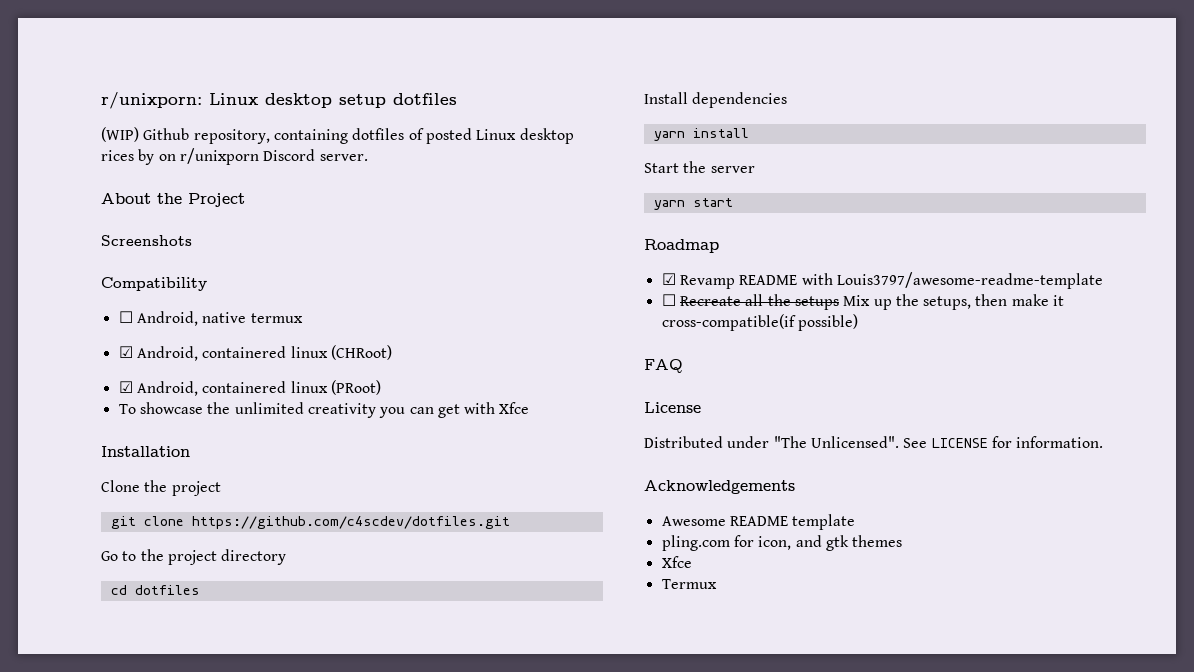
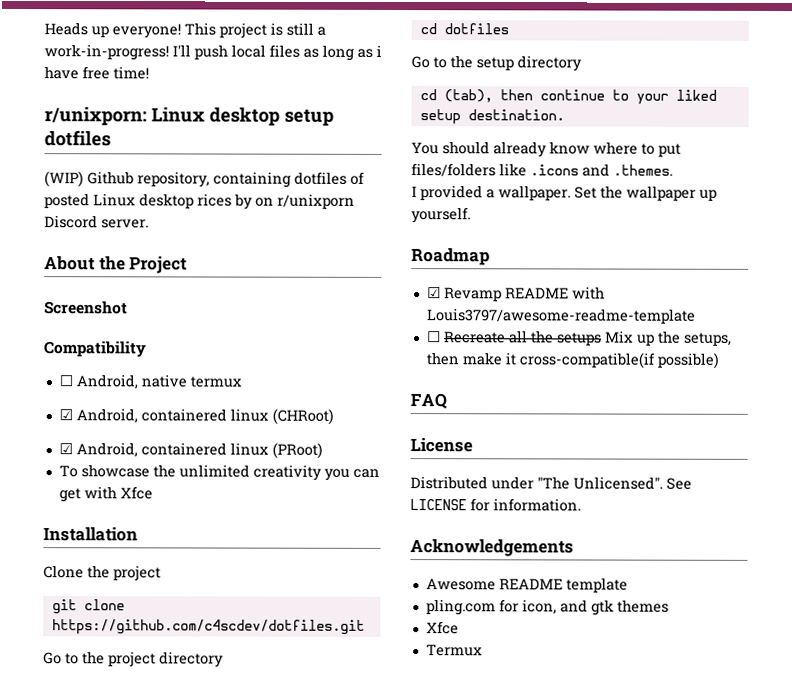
+ Heads up everyone! This project is still a work-in-progress! I'll push local files as long as i have free time!
- Screenshots
+ Screenshot
- Install dependencies
- yarn install
- Start the server
- yarn start
+ Go to the setup directory
+ cd (tab), then continue to your liked setup destination.
+ You should already know where to put files/folders like .icons and .themes.
+ I provided a wallpaper. Set the wallpaper up yourself.

